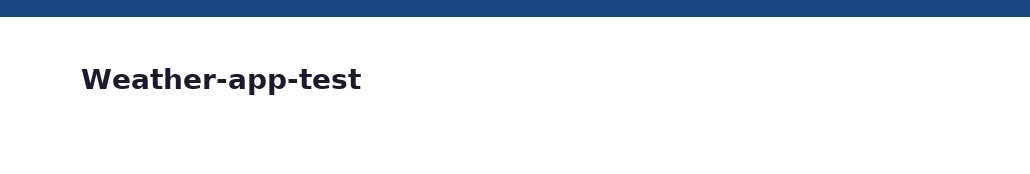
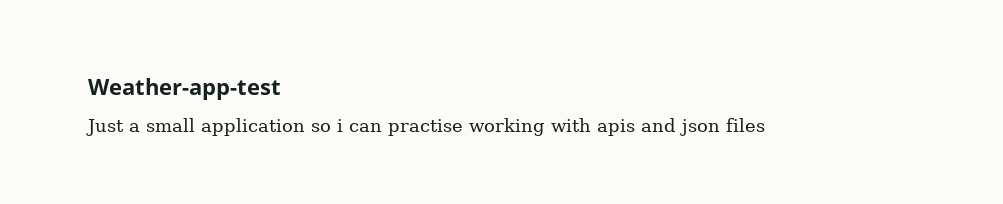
+ Just a small application so i can practise working with apis and json files

